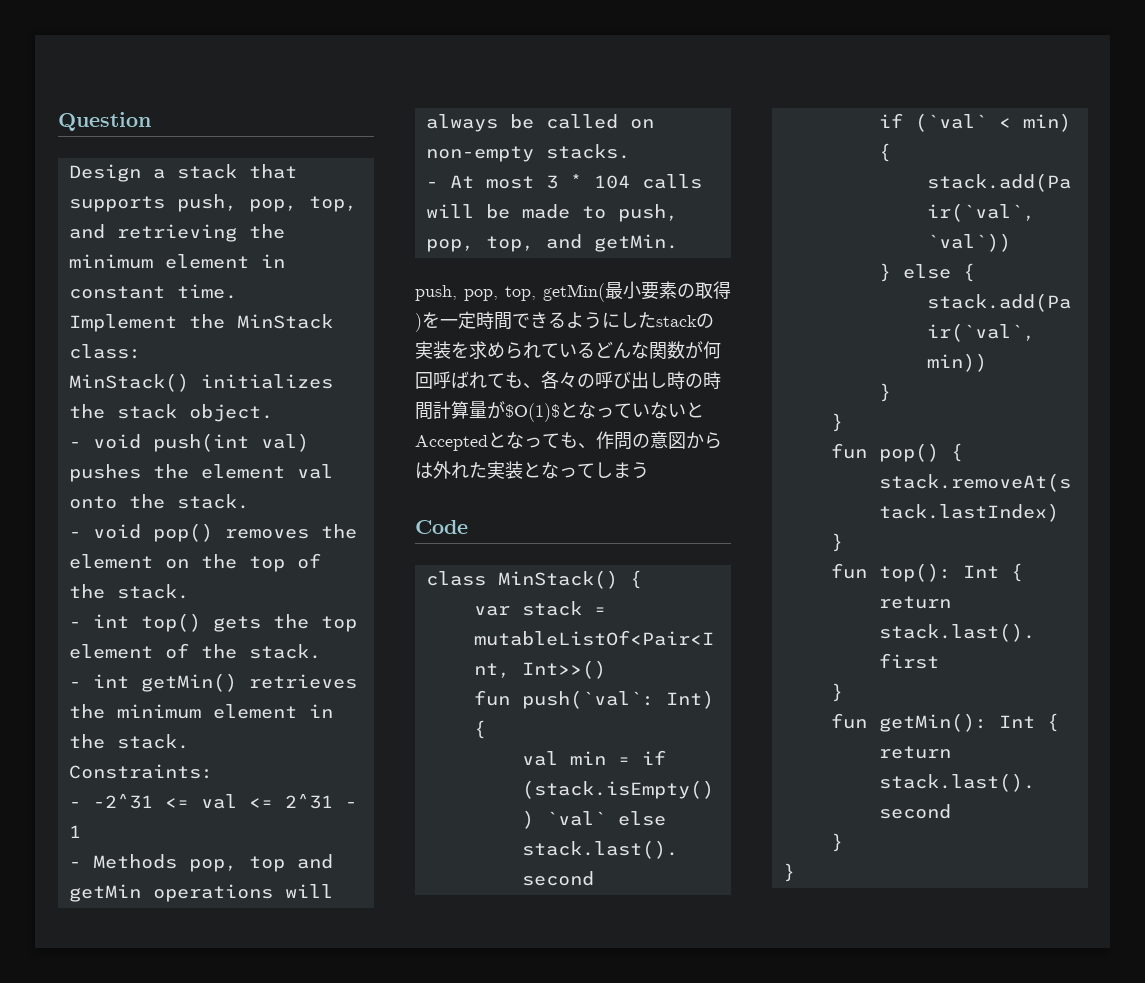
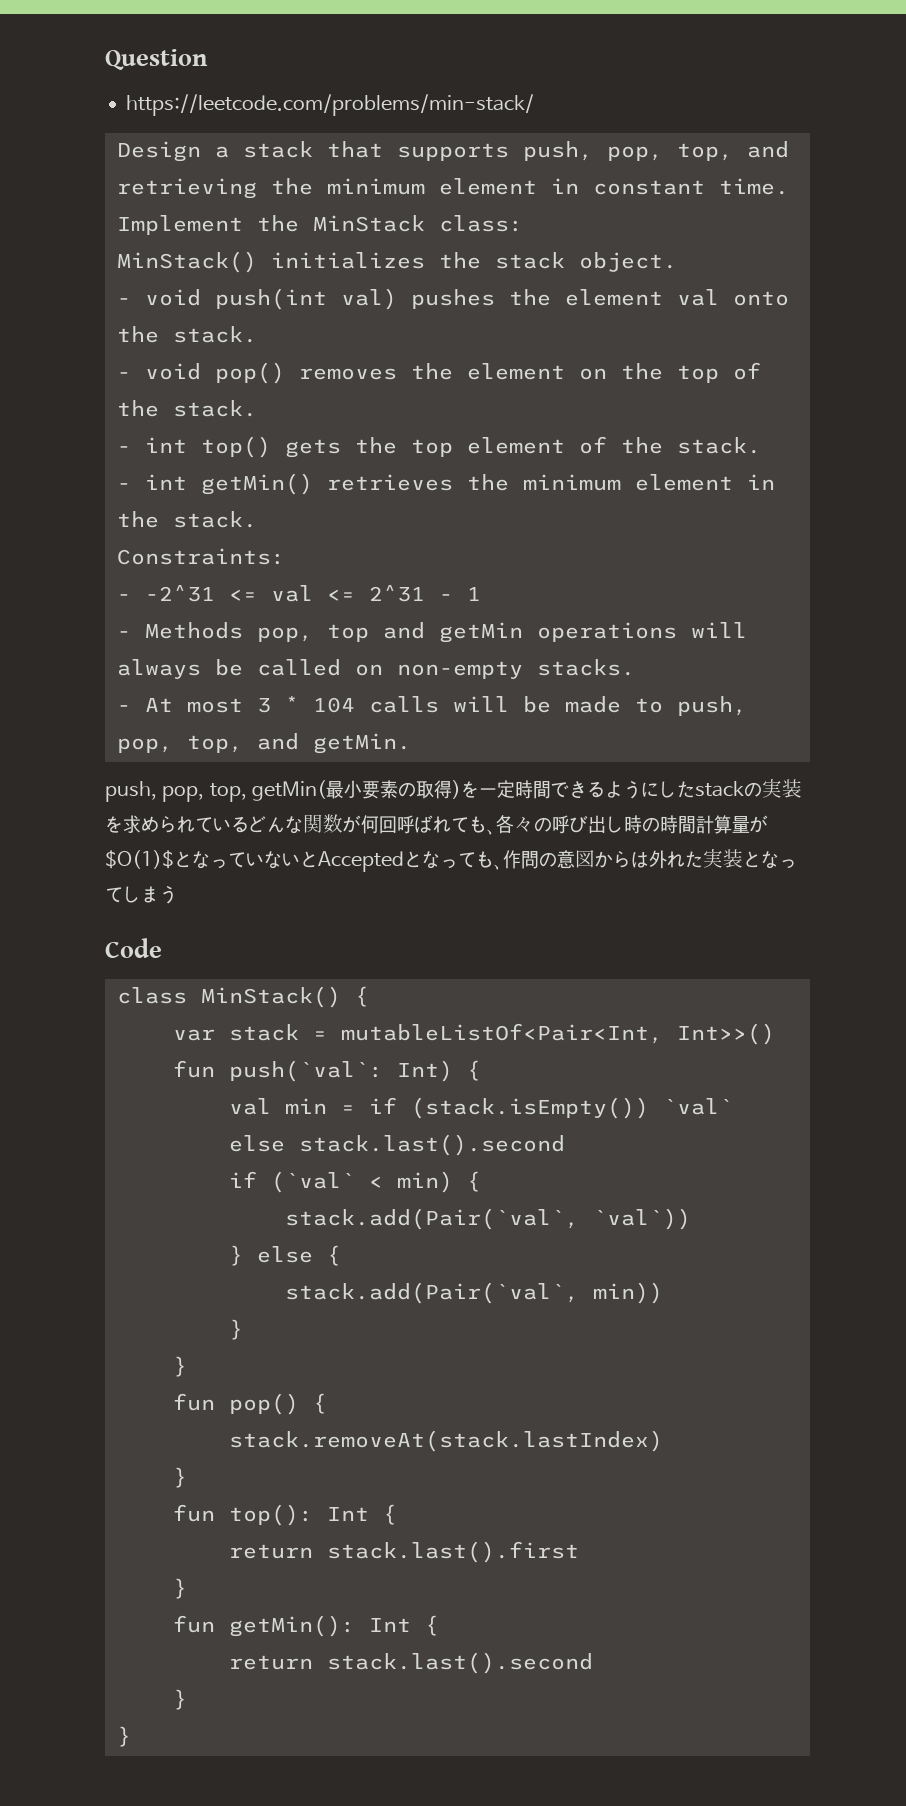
+ https://leetcode.com/problems/min-stack/

